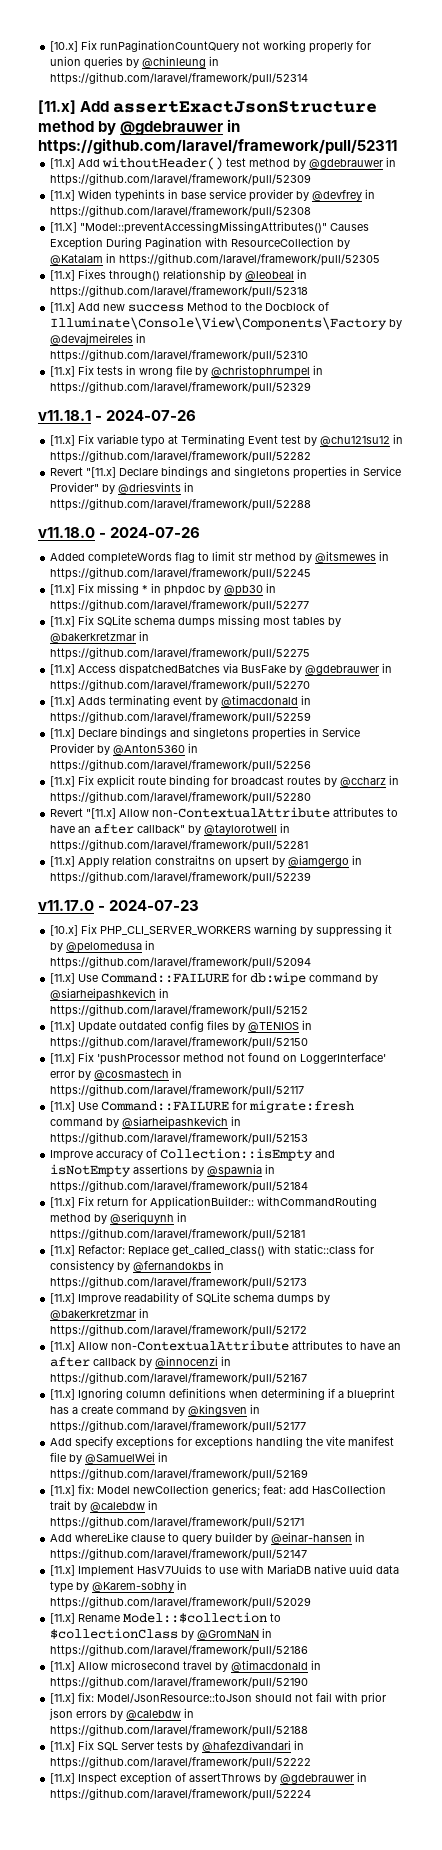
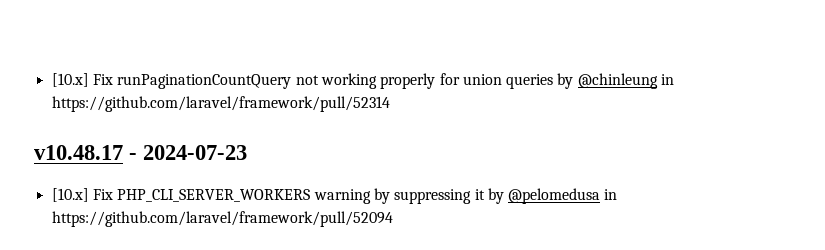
- [11.x] Add assertExactJsonStructure method by @gdebrauwer in https://github.com/laravel/framework/pull/52311
- [11.x] Add withoutHeader() test method by @gdebrauwer in https://github.com/laravel/framework/pull/52309
- [11.x] Widen typehints in base service provider by @devfrey in https://github.com/laravel/framework/pull/52308
- [11.X] "Model::preventAccessingMissingAttributes()" Causes Exception During Pagination with ResourceCollection by @Katalam in https://github.com/laravel/framework/pull/52305
- [11.x] Fixes through() relationship by @leobeal in https://github.com/laravel/framework/pull/52318
- [11.x] Add new success Method to the Docblock of Illuminate\Console\View\Components\Factory by @devajmeireles in https://github.com/laravel/framework/pull/52310
- [11.x] Fix tests in wrong file by @christophrumpel in https://github.com/laravel/framework/pull/52329
- v11.18.1 - 2024-07-26
- [11.x] Fix variable typo at Terminating Event test by @chu121su12 in https://github.com/laravel/framework/pull/52282
- Revert "[11.x] Declare bindings and singletons properties in Service Provider" by @driesvints in https://github.com/laravel/framework/pull/52288
- v11.18.0 - 2024-07-26
- Added completeWords flag to limit str method by @itsmewes in https://github.com/laravel/framework/pull/52245
- [11.x] Fix missing * in phpdoc by @pb30 in https://github.com/laravel/framework/pull/52277
- [11.x] Fix SQLite schema dumps missing most tables by @bakerkretzmar in https://github.com/laravel/framework/pull/52275
- [11.x] Access dispatchedBatches via BusFake by @gdebrauwer in https://github.com/laravel/framework/pull/52270
- [11.x] Adds terminating event by @timacdonald in https://github.com/laravel/framework/pull/52259
- [11.x] Declare bindings and singletons properties in Service Provider by @Anton5360 in https://github.com/laravel/framework/pull/52256
- [11.x] Fix explicit route binding for broadcast routes by @ccharz in https://github.com/laravel/framework/pull/52280
- Revert "[11.x] Allow non-ContextualAttribute attributes to have an after callback" by @taylorotwell in https://github.com/laravel/framework/pull/52281
- [11.x] Apply relation constraitns on upsert by @iamgergo in https://github.com/laravel/framework/pull/52239
- v11.17.0 - 2024-07-23
+ v10.48.17 - 2024-07-23
- [11.x] Use Command::FAILURE for db:wipe command by @siarheipashkevich in https://github.com/laravel/framework/pull/52152
- [11.x] Update outdated config files by @TENIOS in https://github.com/laravel/framework/pull/52150
- [11.x] Fix 'pushProcessor method not found on LoggerInterface' error by @cosmastech in https://github.com/laravel/framework/pull/52117
- [11.x] Use Command::FAILURE for migrate:fresh command by @siarheipashkevich in https://github.com/laravel/framework/pull/52153
- Improve accuracy of Collection::isEmpty and isNotEmpty assertions by @spawnia in https://github.com/laravel/framework/pull/52184
- [11.x] Fix return for ApplicationBuilder:: withCommandRouting method by @seriquynh in https://github.com/laravel/framework/pull/52181
- [11.x] Refactor: Replace get_called_class() with static::class for consistency by @fernandokbs in https://github.com/laravel/framework/pull/52173
- [11.x] Improve readability of SQLite schema dumps by @bakerkretzmar in https://github.com/laravel/framework/pull/52172
- [11.x] Allow non-ContextualAttribute attributes to have an after callback by @innocenzi in https://github.com/laravel/framework/pull/52167
- [11.x] Ignoring column definitions when determining if a blueprint has a create command by @kingsven in https://github.com/laravel/framework/pull/52177
- Add specify exceptions for exceptions handling the vite manifest file by @SamuelWei in https://github.com/laravel/framework/pull/52169
- [11.x] fix: Model newCollection generics; feat: add HasCollection trait by @calebdw in https://github.com/laravel/framework/pull/52171
- Add whereLike clause to query builder by @einar-hansen in https://github.com/laravel/framework/pull/52147
- [11.x] Implement HasV7Uuids to use with MariaDB native uuid data type by @Karem-sobhy in https://github.com/laravel/framework/pull/52029
- [11.x] Rename Model::$collection to $collectionClass by @GromNaN in https://github.com/laravel/framework/pull/52186
- [11.x] Allow microsecond travel by @timacdonald in https://github.com/laravel/framework/pull/52190
- [11.x] fix: Model/JsonResource::toJson should not fail with prior json errors by @calebdw in https://github.com/laravel/framework/pull/52188
- [11.x] Fix SQL Server tests by @hafezdivandari in https://github.com/laravel/framework/pull/52222
- [11.x] Inspect exception of assertThrows by @gdebrauwer in https://github.com/laravel/framework/pull/52224

